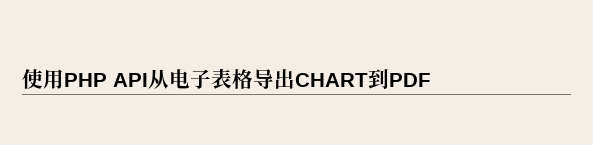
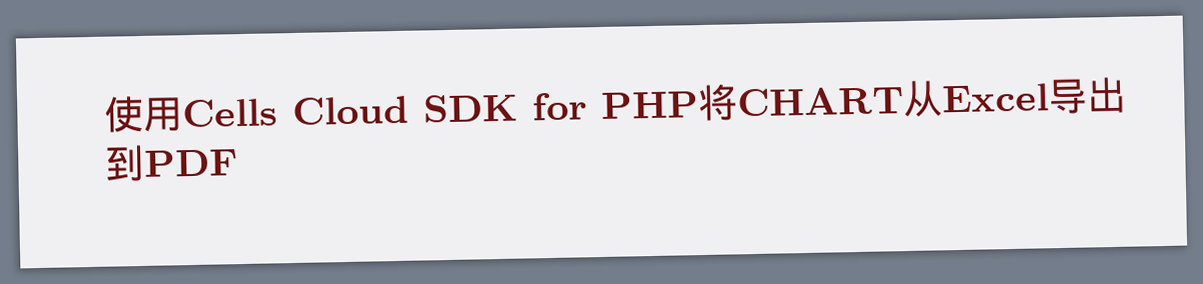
- 使用PHP API从电子表格导出CHART到PDF
+ 使用Cells Cloud SDK for PHP将CHART从Excel导出到PDF

